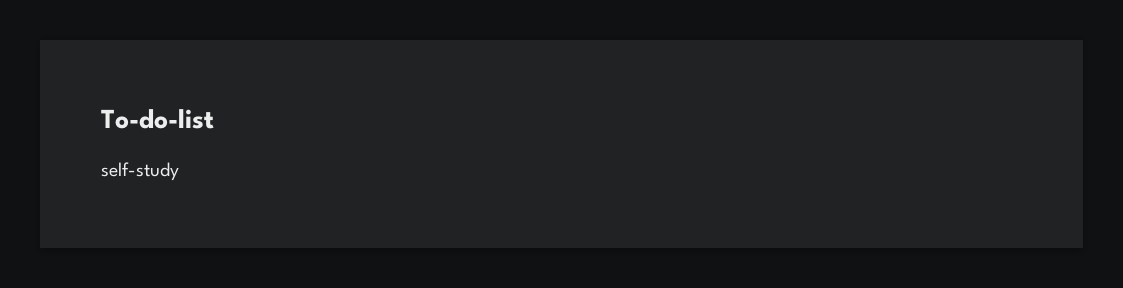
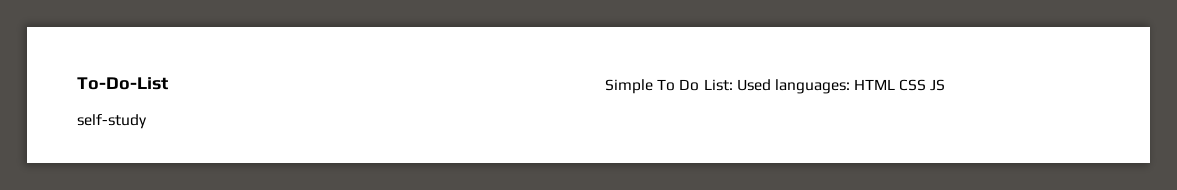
- To-do-list
+ To-Do-List
+ Simple To Do List: Used languages: HTML CSS JS

